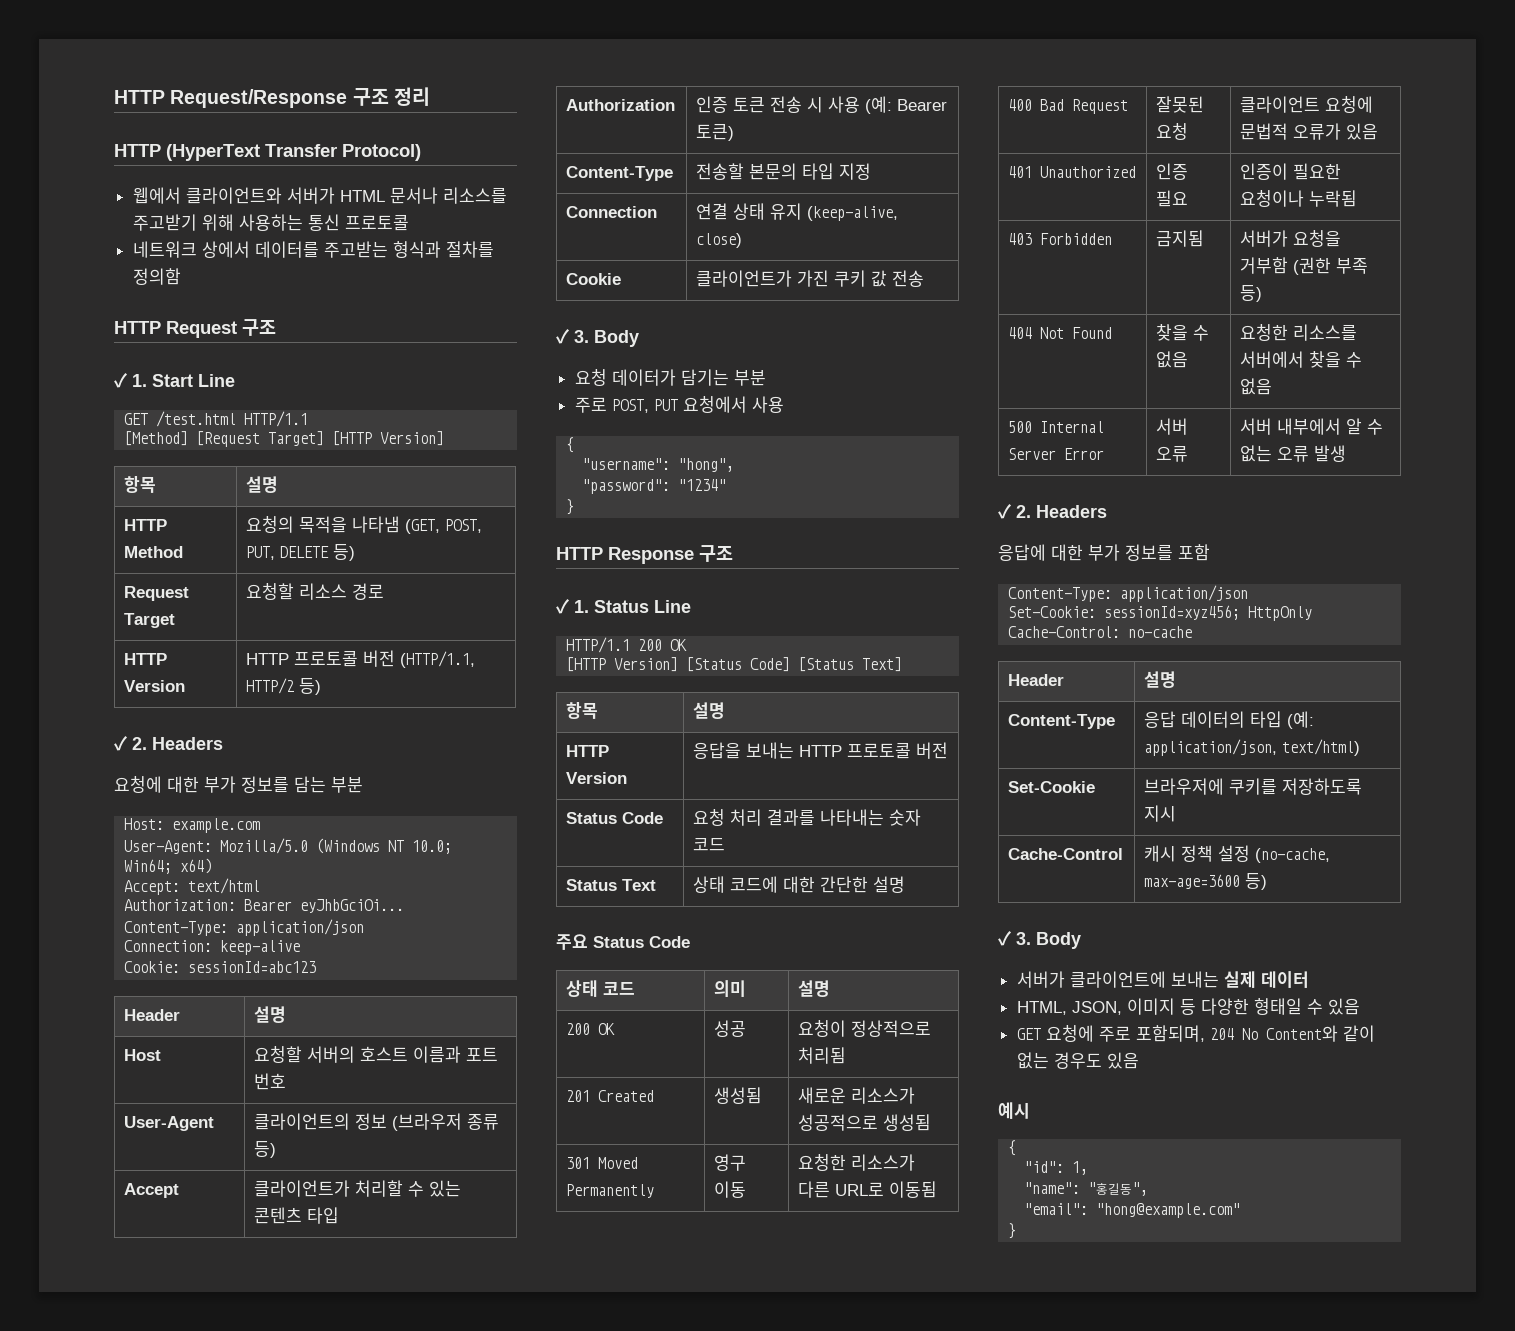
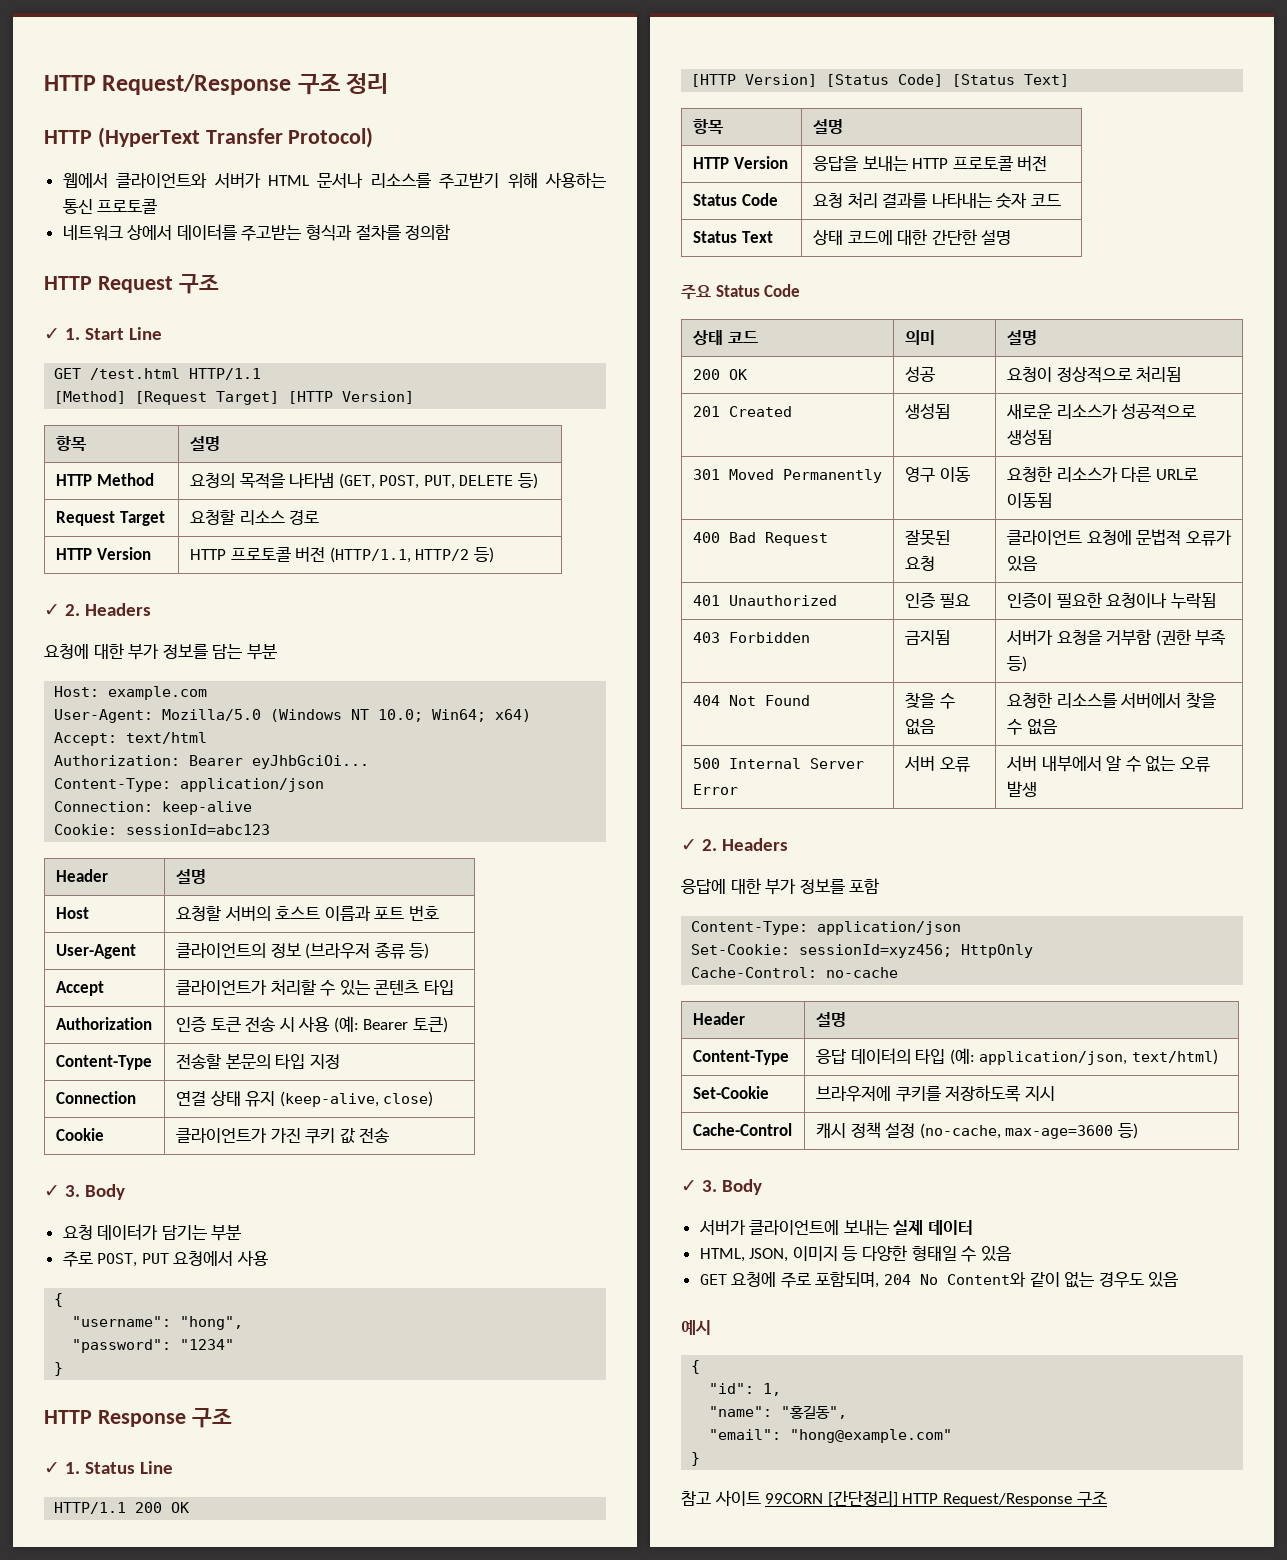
+ 참고 사이트 99CORN [간단정리] HTTP Request/Response 구조

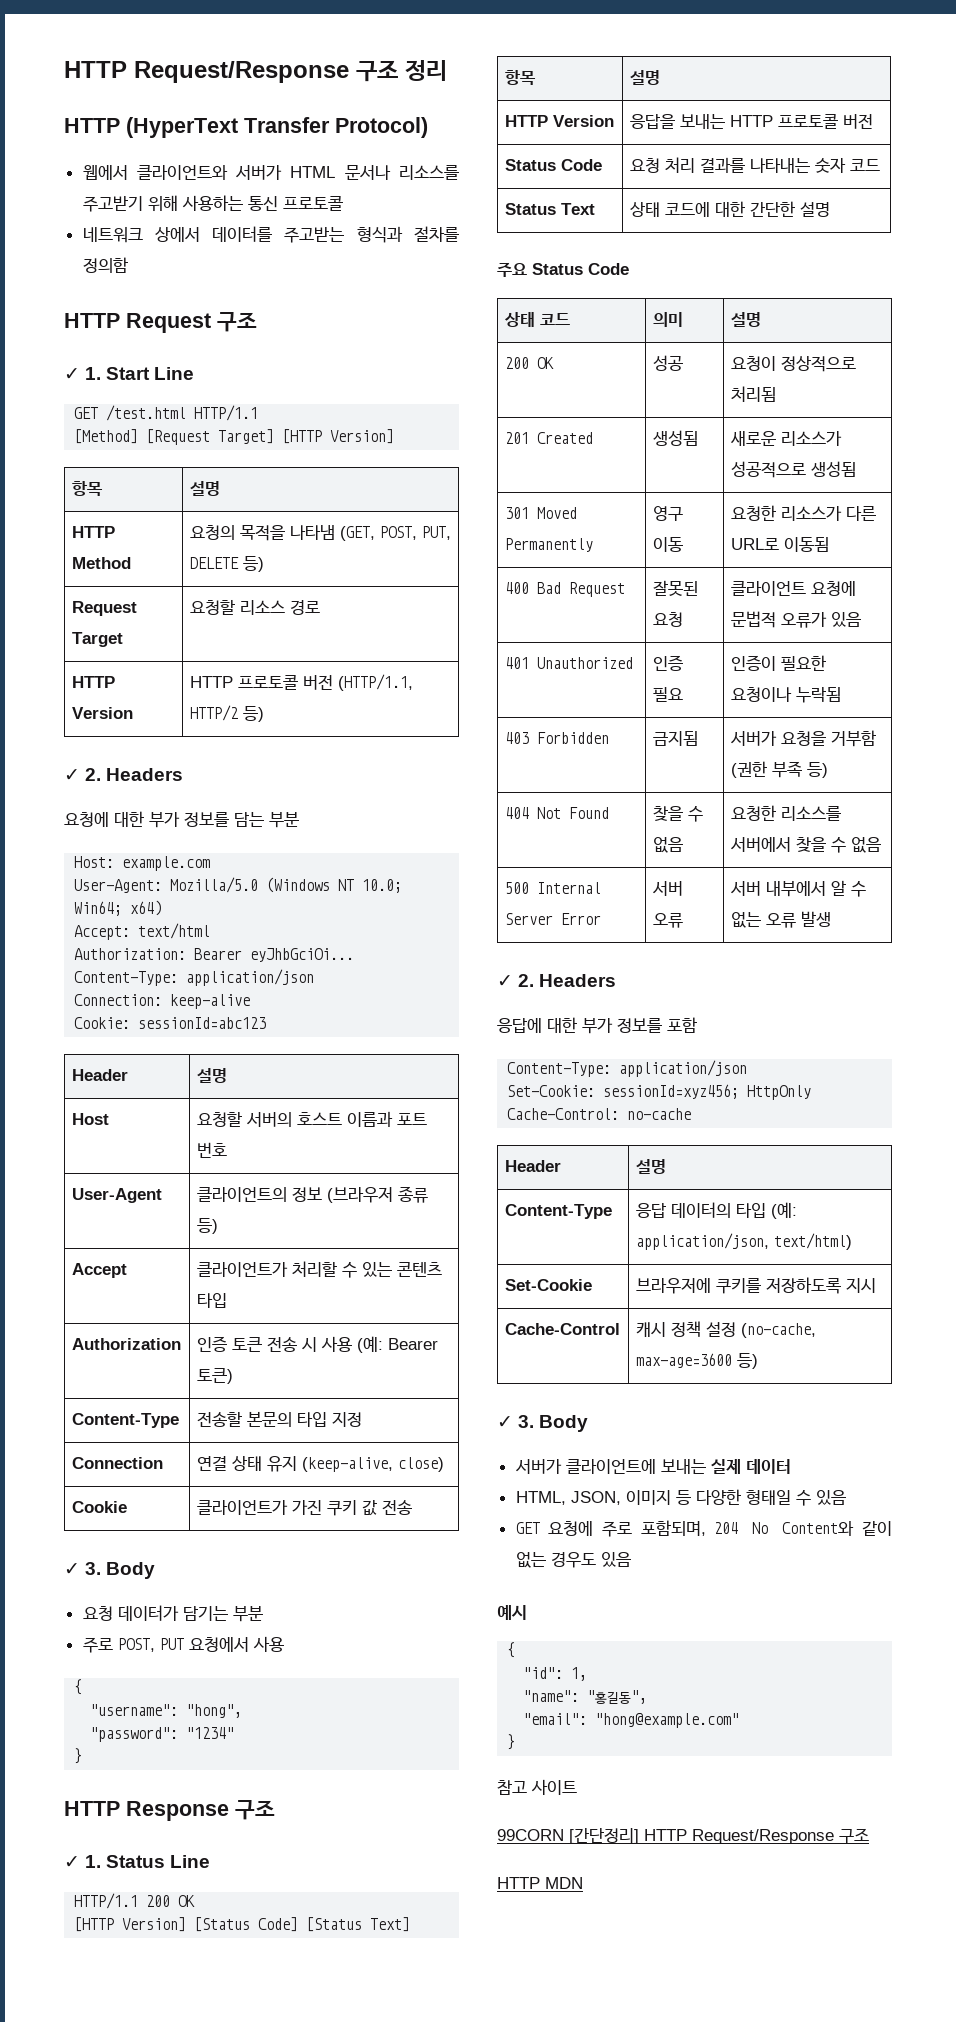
- 참고 사이트 99CORN [간단정리] HTTP Request/Response 구조
+ 참고 사이트
+ 99CORN [간단정리] HTTP Request/Response 구조
+ HTTP MDN

